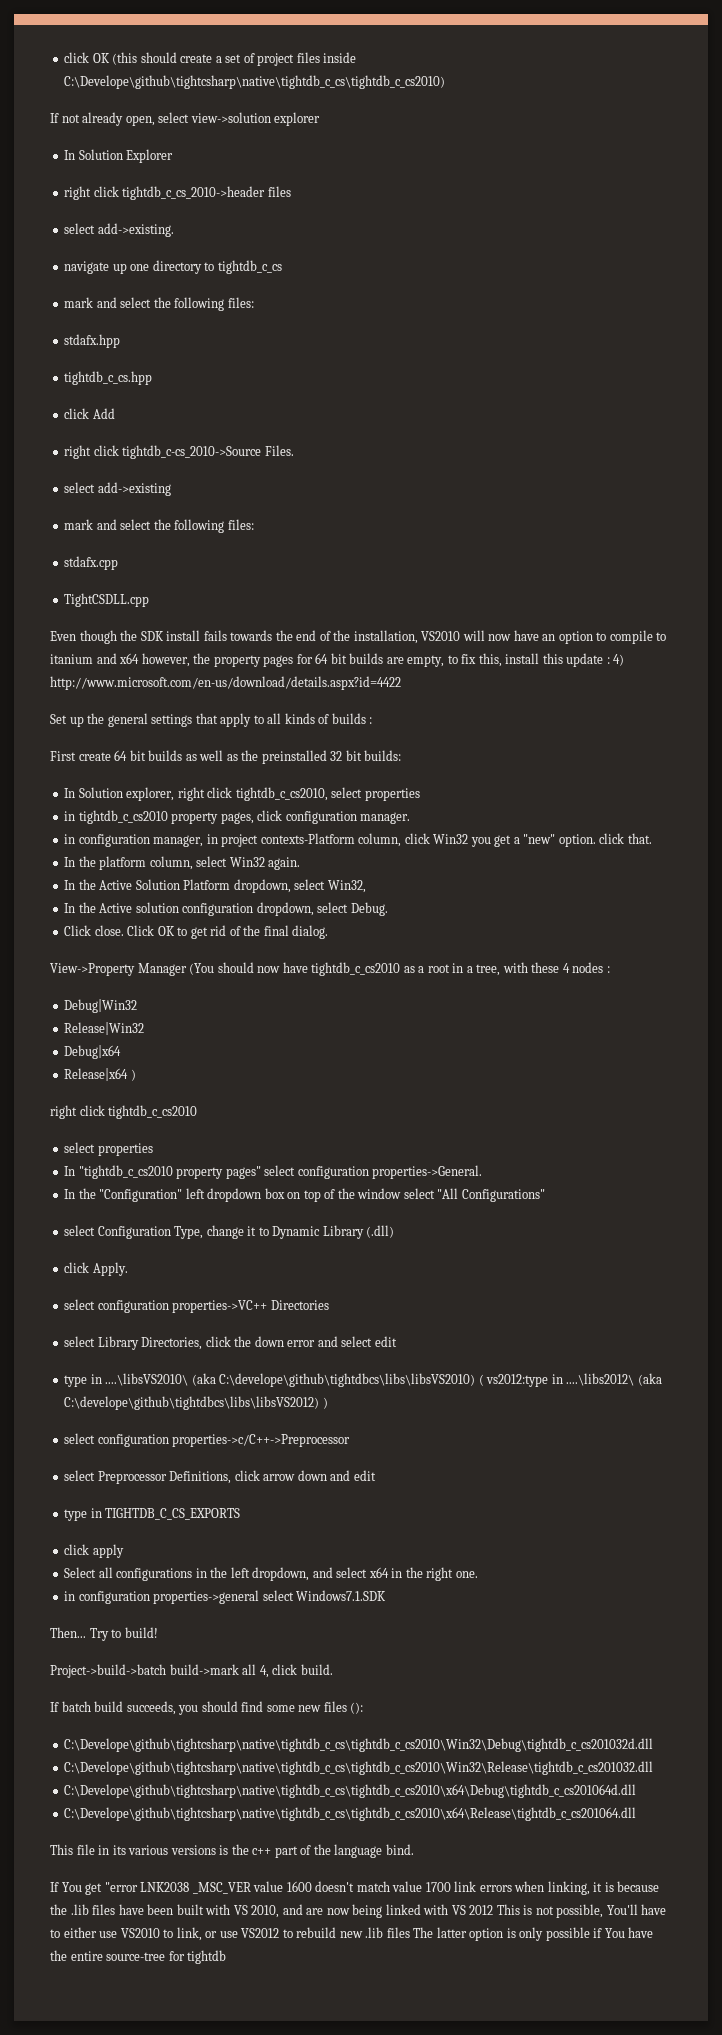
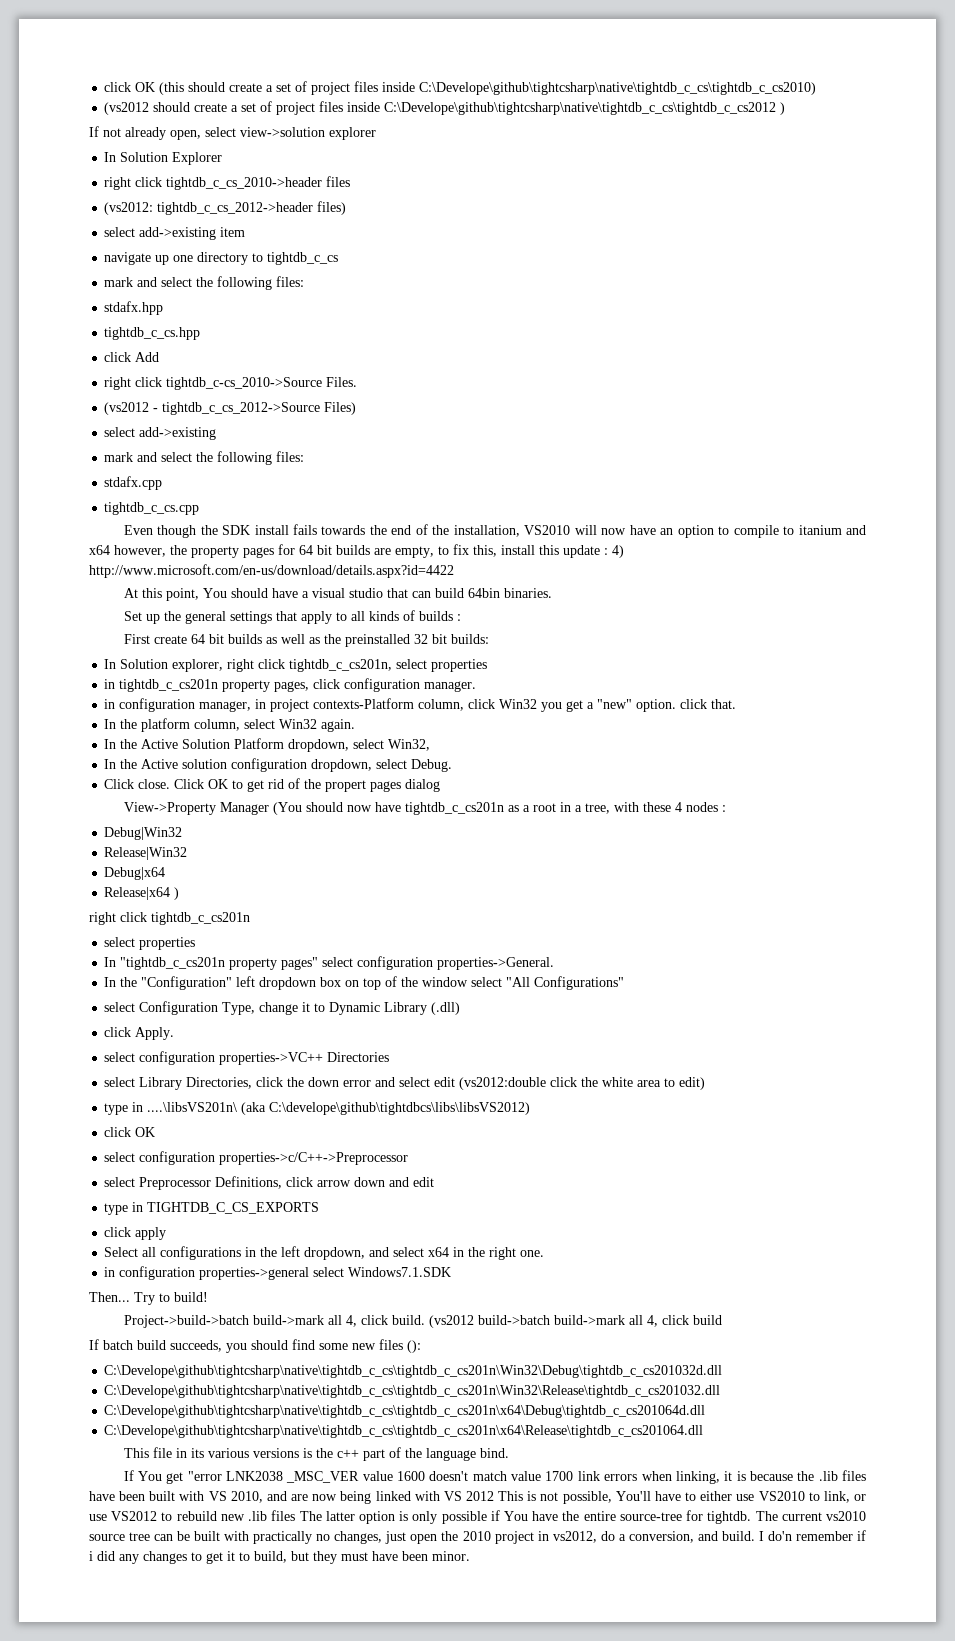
+ (vs2012 should create a set of project files inside C:\Develope\github\tightcsharp\native\tightdb_c_cs\tightdb_c_cs2012 )
- select add->existing.
+ (vs2012: tightdb_c_cs_2012->header files)
+ select add->existing item
+ (vs2012 - tightdb_c_cs_2012->Source Files)
- TightCSDLL.cpp
+ tightdb_c_cs.cpp
+ At this point, You should have a visual studio that can build 64bin binaries.
- In Solution explorer, right click tightdb_c_cs2010, select properties
+ In Solution explorer, right click tightdb_c_cs201n, select properties
- in tightdb_c_cs2010 property pages, click configuration manager.
+ in tightdb_c_cs201n property pages, click configuration manager.
- Click OK to get rid of the final dialog.
+ Click OK to get rid of the propert pages dialog
- View->Property Manager (You should now have tightdb_c_cs2010 as a root in a tree, with these 4 nodes :
+ View->Property Manager (You should now have tightdb_c_cs201n as a root in a tree, with these 4 nodes :
- right click tightdb_c_cs2010
+ right click tightdb_c_cs201n
- In "tightdb_c_cs2010 property pages" select configuration properties->General.
+ In "tightdb_c_cs201n property pages" select configuration properties->General.
- select Library Directories, click the down error and select edit
- type in ....\libsVS2010\ (aka C:\develope\github\tightdbcs\libs\libsVS2010) ( vs2012:type in ....\libs2012\ (aka C:\develope\github\tightdbcs\libs\libsVS2012) )
+ select Library Directories, click the down error and select edit (vs2012:double click the white area to edit)
+ type in ....\libsVS201n\ (aka C:\develope\github\tightdbcs\libs\libsVS2012)
+ click OK
+ (vs2012 build->batch build->mark all 4, click build
- C:\Develope\github\tightcsharp\native\tightdb_c_cs\tightdb_c_cs2010\Win32\Debug\tightdb_c_cs201032d.dll
- C:\Develope\github\tightcsharp\native\tightdb_c_cs\tightdb_c_cs2010\Win32\Release\tightdb_c_cs201032.dll
- C:\Develope\github\tightcsharp\native\tightdb_c_cs\tightdb_c_cs2010\x64\Debug\tightdb_c_cs201064d.dll
- C:\Develope\github\tightcsharp\native\tightdb_c_cs\tightdb_c_cs2010\x64\Release\tightdb_c_cs201064.dll
+ C:\Develope\github\tightcsharp\native\tightdb_c_cs\tightdb_c_cs201n\Win32\Debug\tightdb_c_cs201032d.dll
+ C:\Develope\github\tightcsharp\native\tightdb_c_cs\tightdb_c_cs201n\Win32\Release\tightdb_c_cs201032.dll
+ C:\Develope\github\tightcsharp\native\tightdb_c_cs\tightdb_c_cs201n\x64\Debug\tightdb_c_cs201064d.dll
+ C:\Develope\github\tightcsharp\native\tightdb_c_cs\tightdb_c_cs201n\x64\Release\tightdb_c_cs201064.dll
- If You get "error LNK2038 _MSC_VER value 1600 doesn't match value 1700 link errors when linking, it is because the .lib files have been built with VS 2010, and are now being linked with VS 2012 This is not possible, You'll have to either use VS2010 to link, or use VS2012 to rebuild new .lib files The latter option is only possible if You have the entire source-tree for tightdb
+ If You get "error LNK2038 _MSC_VER value 1600 doesn't match value 1700 link errors when linking, it is because the .lib files have been built with VS 2010, and are now being linked with VS 2012 This is not possible, You'll have to either use VS2010 to link, or use VS2012 to rebuild new .lib files The latter option is only possible if You have the entire source-tree for tightdb. The current vs2010 source tree can be built with practically no changes, just open the 2010 project in vs2012, do a conversion, and build. I do'n remember if i did any changes to get it to build, but they must have been minor.

